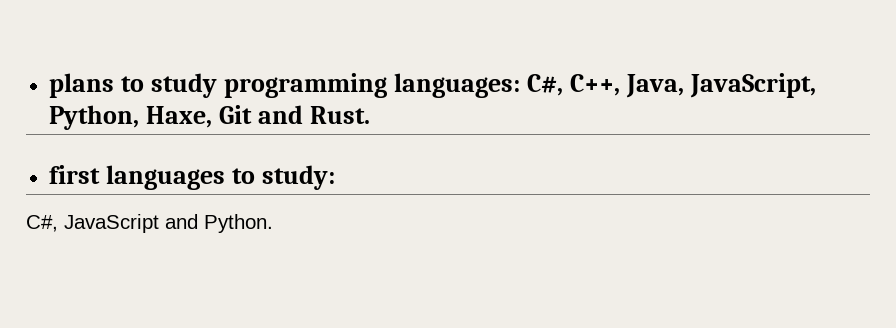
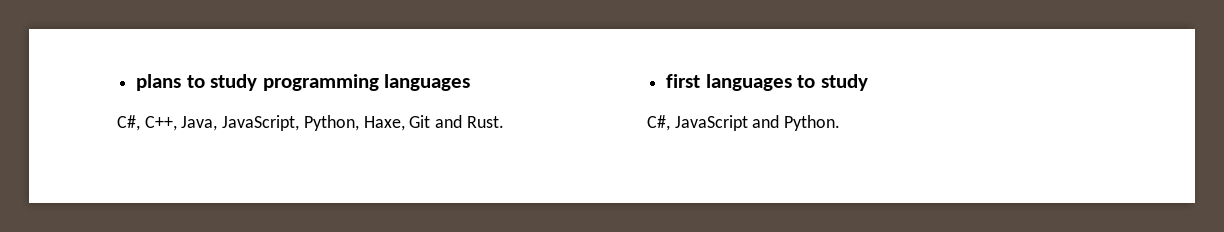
- plans to study programming languages: C#, C++, Java, JavaScript, Python, Haxe, Git and Rust.
+ plans to study programming languages
+ C#, C++, Java, JavaScript, Python, Haxe, Git and Rust.
- first languages to study:
+ first languages to study

